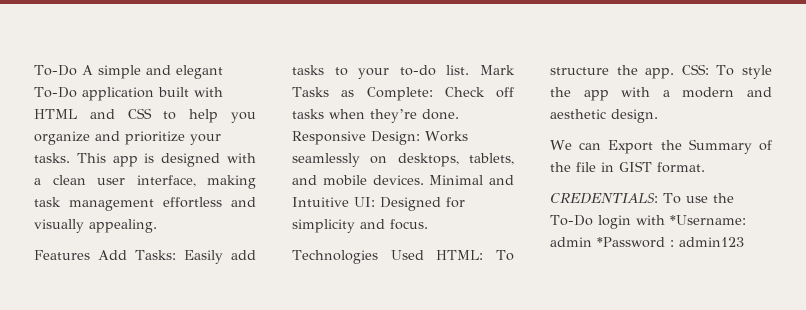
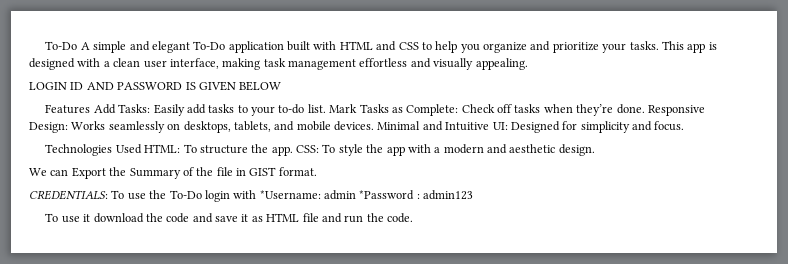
+ LOGIN ID AND PASSWORD IS GIVEN BELOW
+ To use it download the code and save it as HTML file and run the code.

